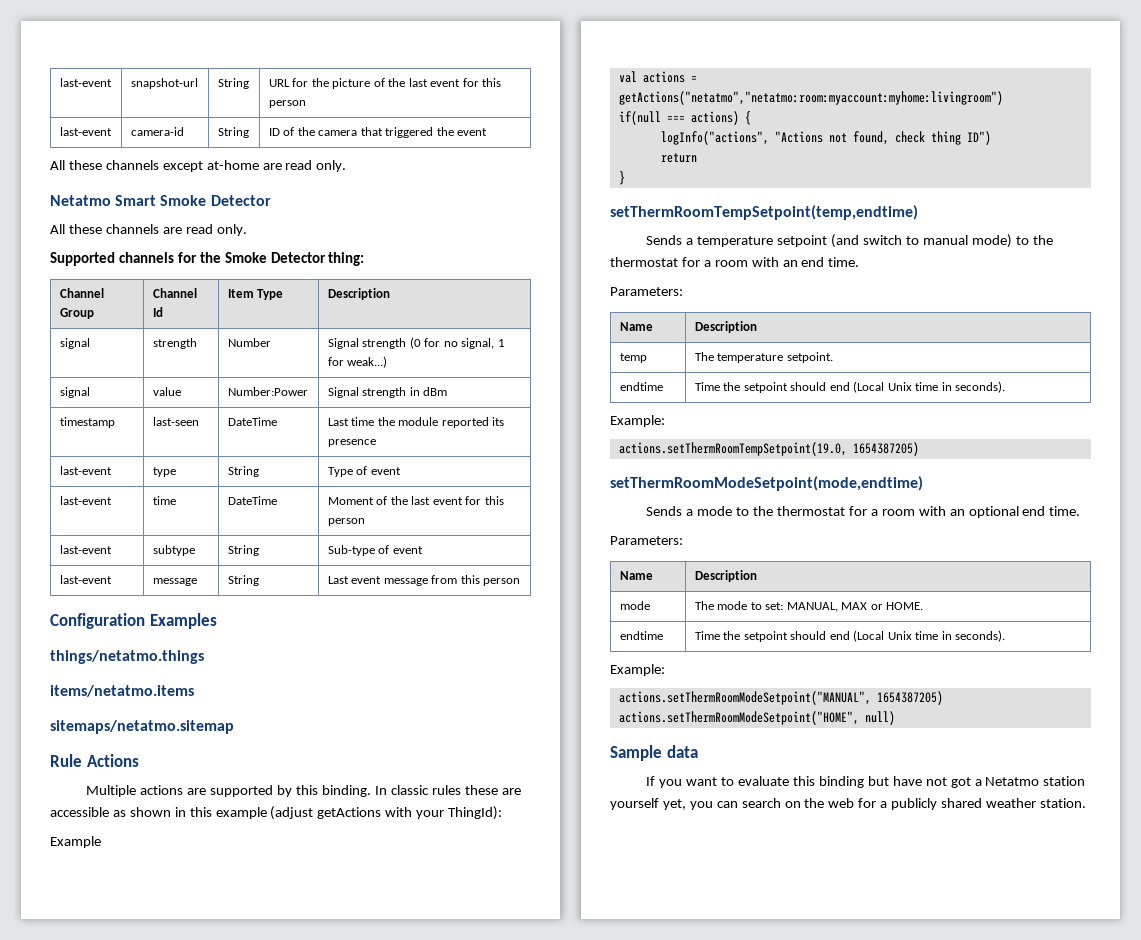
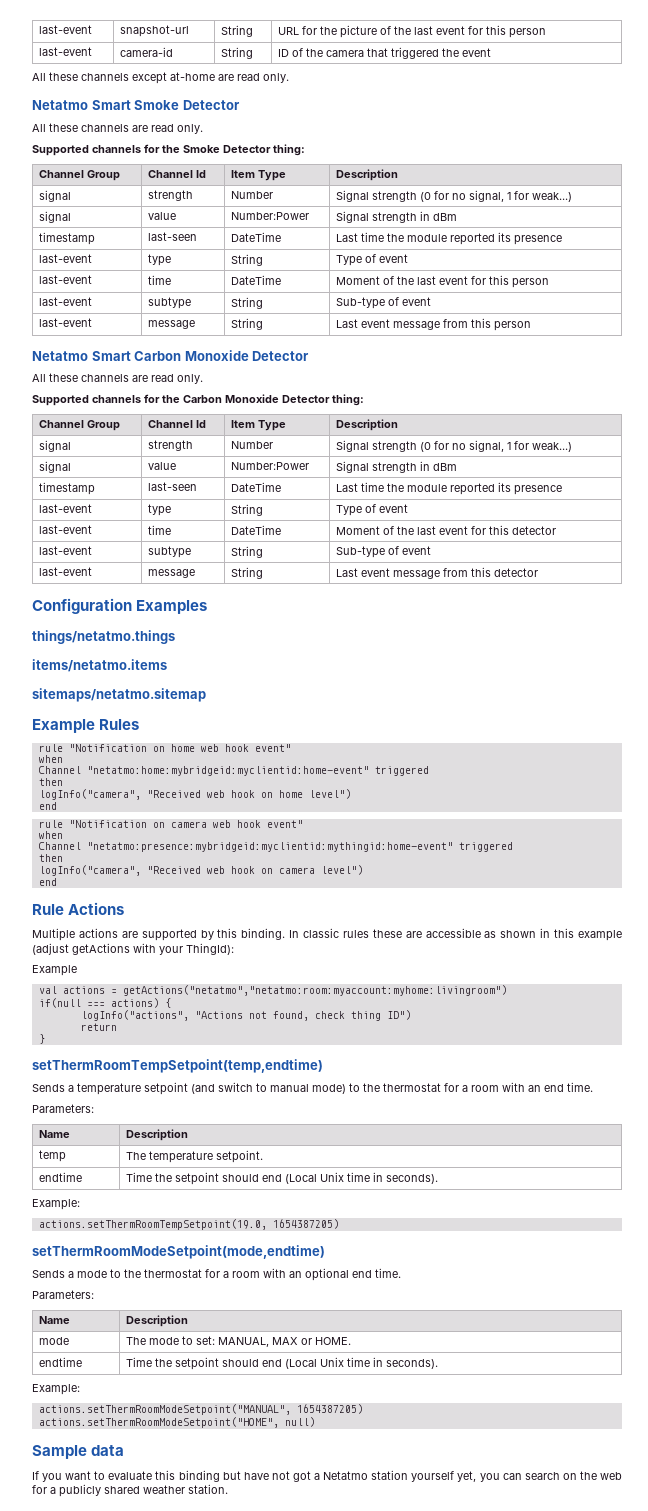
+ Netatmo Smart Carbon Monoxide Detector
+ All these channels are read only.
+ Supported channels for the Carbon Monoxide Detector thing:
+ Channel Group | Channel Id | Item Type | Description
+ signal | strength | Number | Signal strength (0 for no signal, 1 for weak...)
+ signal | value | Number:Power | Signal strength in dBm
+ timestamp | last-seen | DateTime | Last time the module reported its presence
+ last-event | type | String | Type of event
+ last-event | time | DateTime | Moment of the last event for this detector
+ last-event | subtype | String | Sub-type of event
+ last-event | message | String | Last event message from this detector
+ Example Rules
+ rule "Notification on home web hook event"
+ when
+ Channel "netatmo:home:mybridgeid:myclientid:home-event" triggered
+ then
+ logInfo("camera", "Received web hook on home level")
+ end
+ rule "Notification on camera web hook event"
+ when
+ Channel "netatmo:presence:mybridgeid:myclientid:mythingid:home-event" triggered
+ then
+ logInfo("camera", "Received web hook on camera level")
+ end

